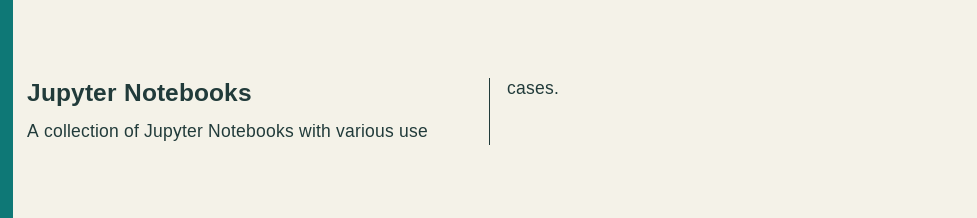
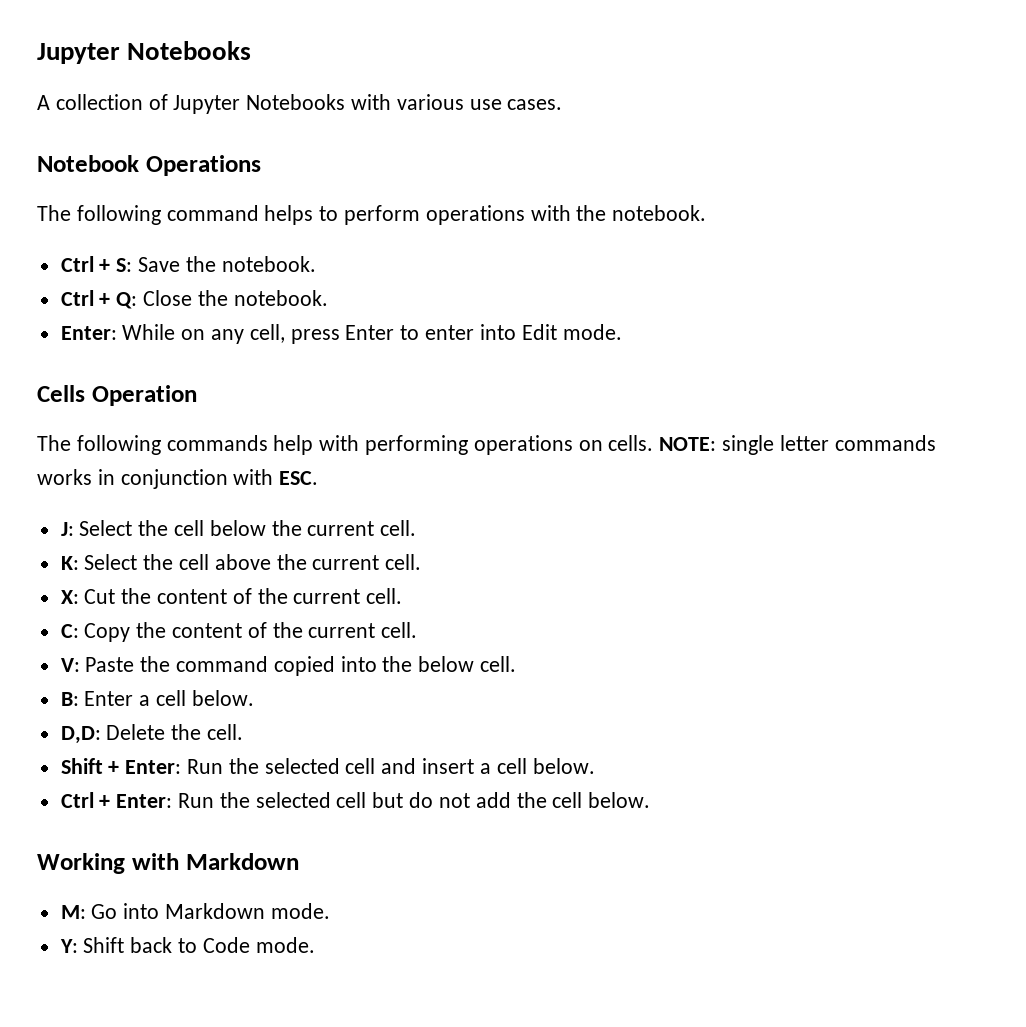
+ Notebook Operations
+ The following command helps to perform operations with the notebook.
+ Ctrl + S: Save the notebook.
+ Ctrl + Q: Close the notebook.
+ Enter: While on any cell, press Enter to enter into Edit mode.
+ Cells Operation
+ The following commands help with performing operations on cells. NOTE: single letter commands works in conjunction with ESC.
+ J: Select the cell below the current cell.
+ K: Select the cell above the current cell.
+ X: Cut the content of the current cell.
+ C: Copy the content of the current cell.
+ V: Paste the command copied into the below cell.
+ B: Enter a cell below.
+ D,D: Delete the cell.
+ Shift + Enter: Run the selected cell and insert a cell below.
+ Ctrl + Enter: Run the selected cell but do not add the cell below.
+ Working with Markdown
+ M: Go into Markdown mode.
+ Y: Shift back to Code mode.

